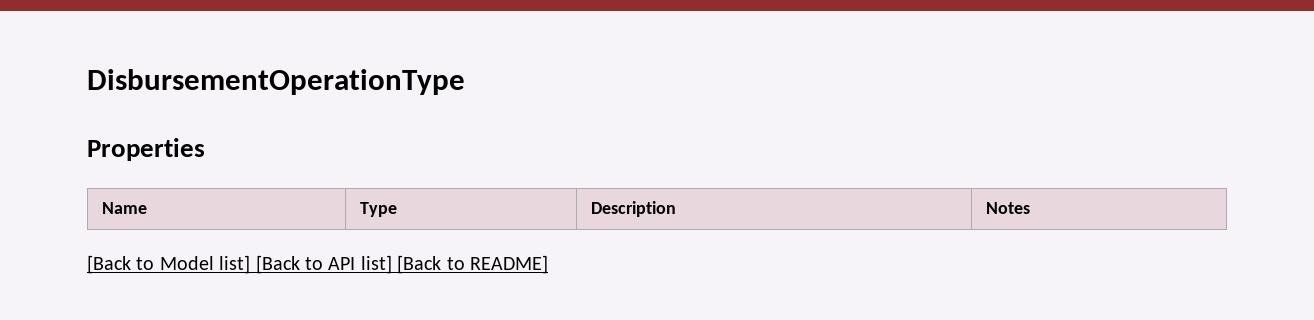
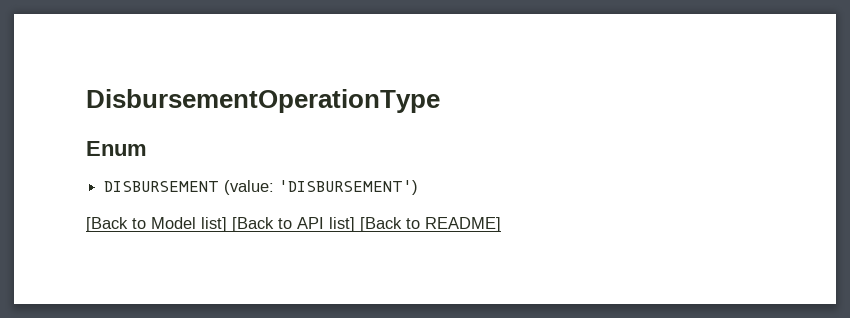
- Properties
- Name | Type | Description | Notes
+ Enum
+ DISBURSEMENT (value: 'DISBURSEMENT')

